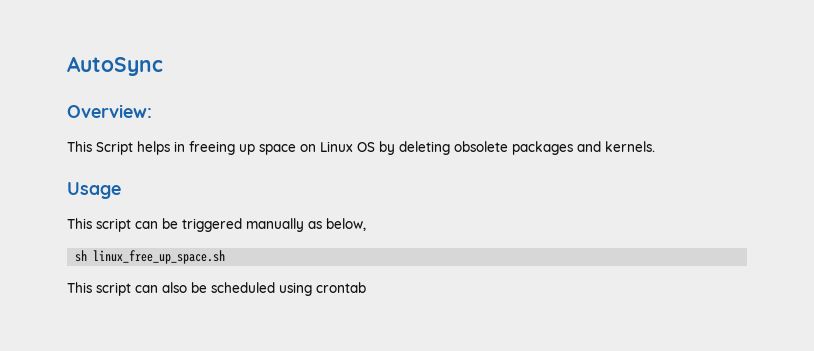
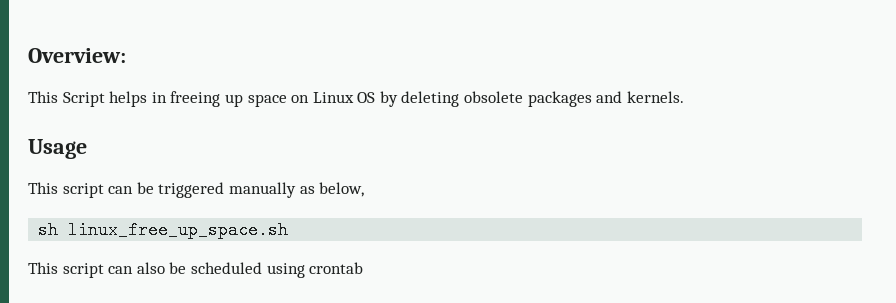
- AutoSync

